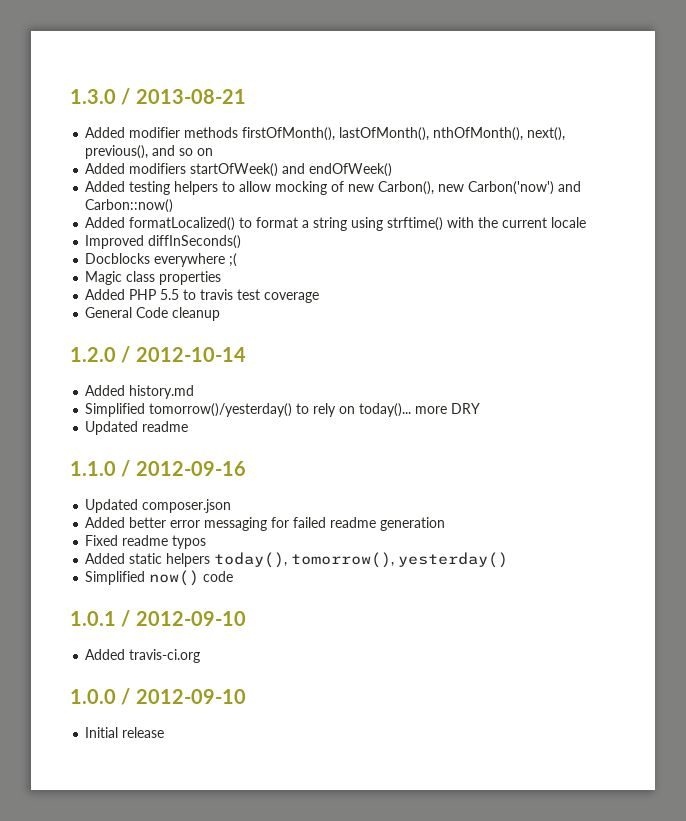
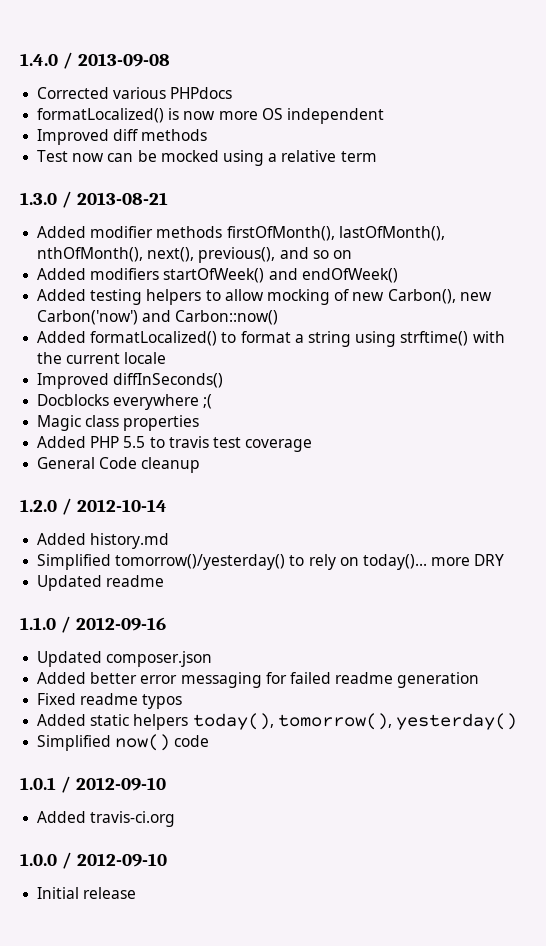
+ 1.4.0 / 2013-09-08
+ Corrected various PHPdocs
+ formatLocalized() is now more OS independent
+ Improved diff methods
+ Test now can be mocked using a relative term

